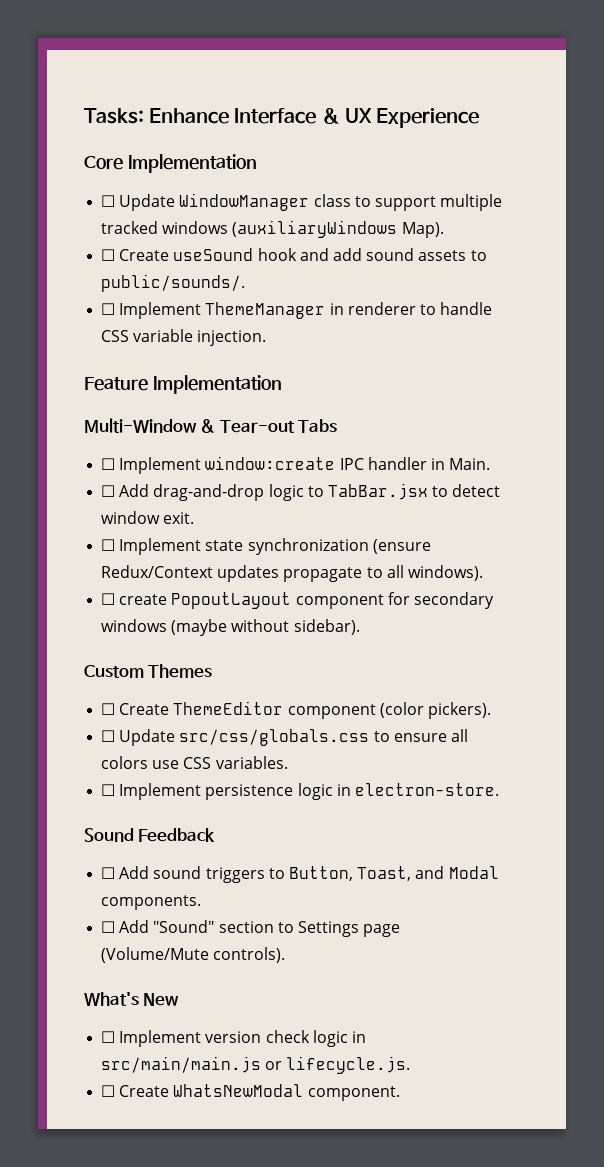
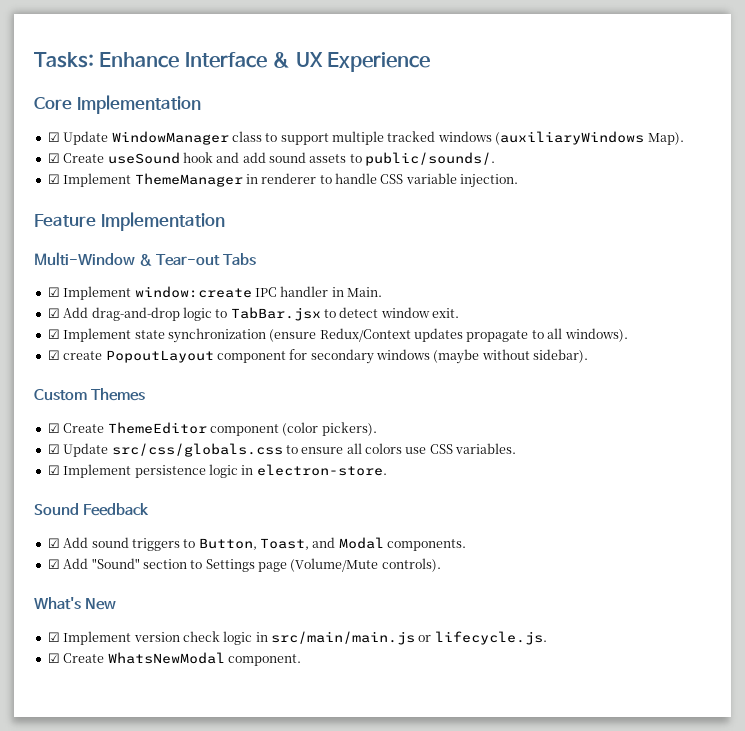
- ☐ Update WindowManager class to support multiple tracked windows (auxiliaryWindows Map).
+ ☑ Update WindowManager class to support multiple tracked windows (auxiliaryWindows Map).
- ☐ Create useSound hook and add sound assets to public/sounds/.
+ ☑ Create useSound hook and add sound assets to public/sounds/.
- ☐ Implement ThemeManager in renderer to handle CSS variable injection.
+ ☑ Implement ThemeManager in renderer to handle CSS variable injection.
- ☐ Implement window:create IPC handler in Main.
+ ☑ Implement window:create IPC handler in Main.
- ☐ Add drag-and-drop logic to TabBar.jsx to detect window exit.
+ ☑ Add drag-and-drop logic to TabBar.jsx to detect window exit.
- ☐ Implement state synchronization (ensure Redux/Context updates propagate to all windows).
+ ☑ Implement state synchronization (ensure Redux/Context updates propagate to all windows).
- ☐ create PopoutLayout component for secondary windows (maybe without sidebar).
+ ☑ create PopoutLayout component for secondary windows (maybe without sidebar).
- ☐ Create ThemeEditor component (color pickers).
+ ☑ Create ThemeEditor component (color pickers).
- ☐ Update src/css/globals.css to ensure all colors use CSS variables.
+ ☑ Update src/css/globals.css to ensure all colors use CSS variables.
- ☐ Implement persistence logic in electron-store.
+ ☑ Implement persistence logic in electron-store.
- ☐ Add sound triggers to Button, Toast, and Modal components.
+ ☑ Add sound triggers to Button, Toast, and Modal components.
- ☐ Add "Sound" section to Settings page (Volume/Mute controls).
+ ☑ Add "Sound" section to Settings page (Volume/Mute controls).
- ☐ Implement version check logic in src/main/main.js or lifecycle.js.
+ ☑ Implement version check logic in src/main/main.js or lifecycle.js.
- ☐ Create WhatsNewModal component.
+ ☑ Create WhatsNewModal component.

